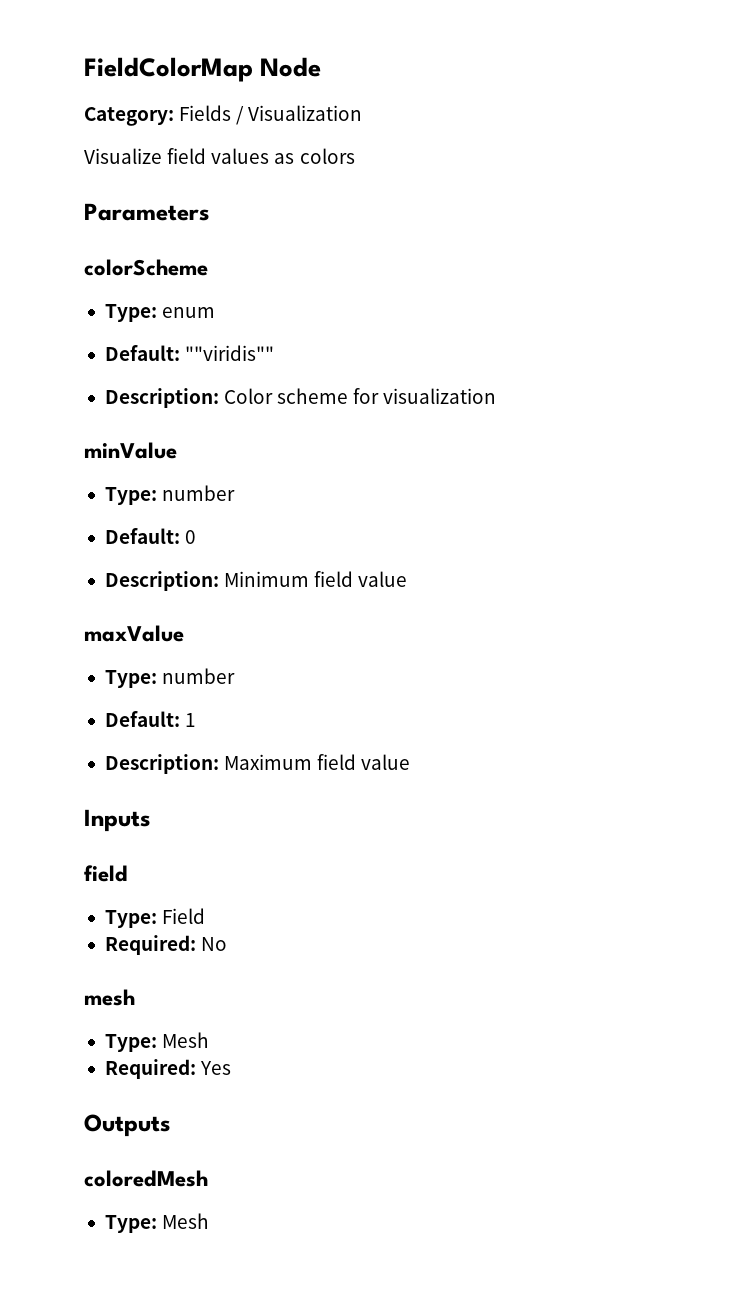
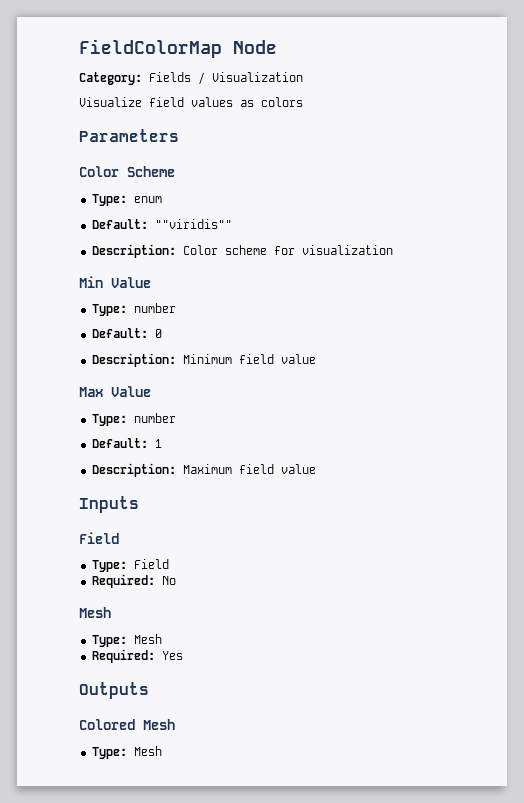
- colorScheme
+ Color Scheme
- minValue
+ Min Value
- maxValue
+ Max Value
  Inputs
- field
+ Field
  Required: No
- mesh
+ Mesh
- coloredMesh
+ Colored Mesh

